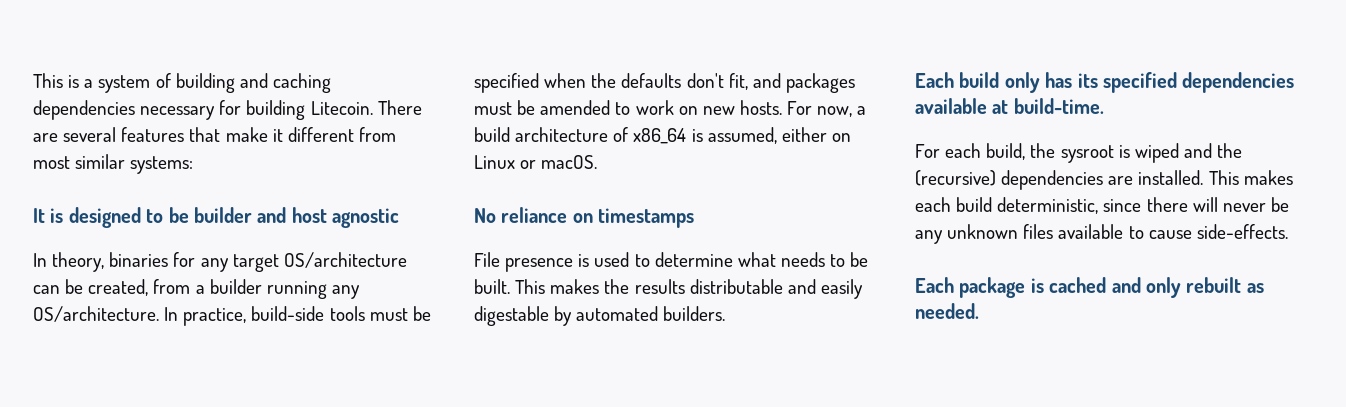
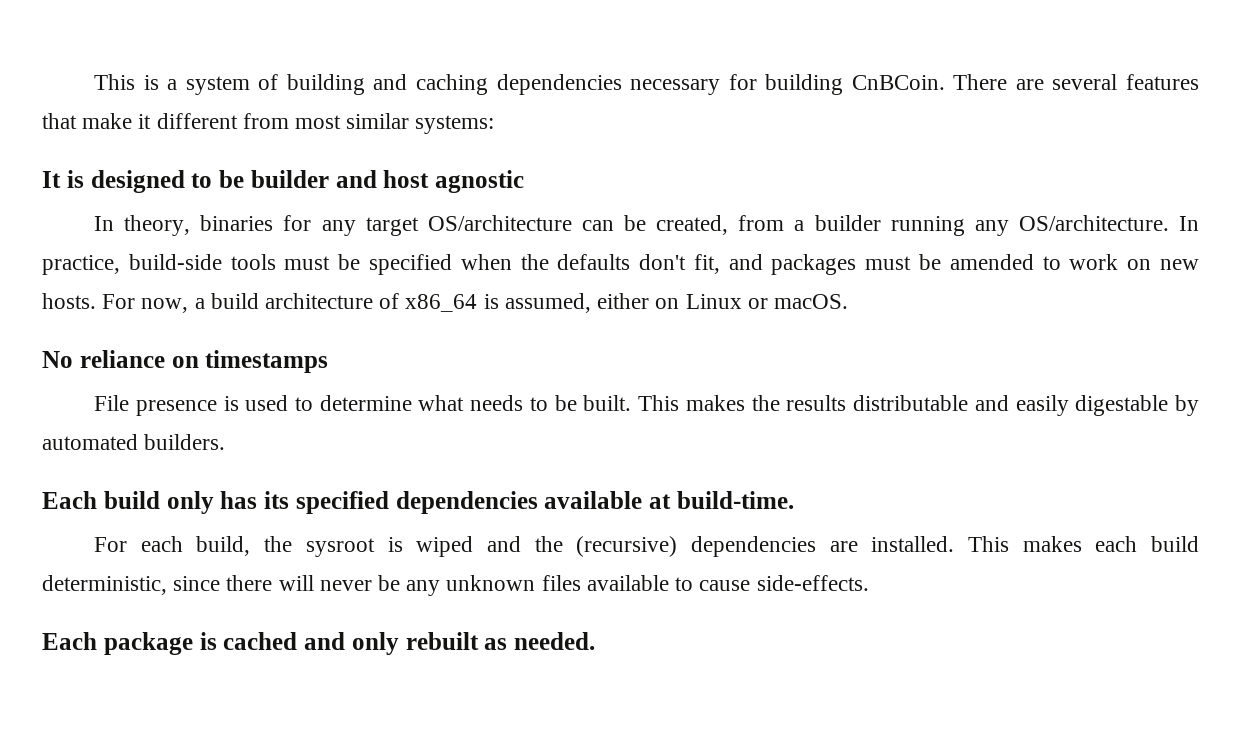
- This is a system of building and caching dependencies necessary for building Litecoin.
+ This is a system of building and caching dependencies necessary for building CnBCoin.

